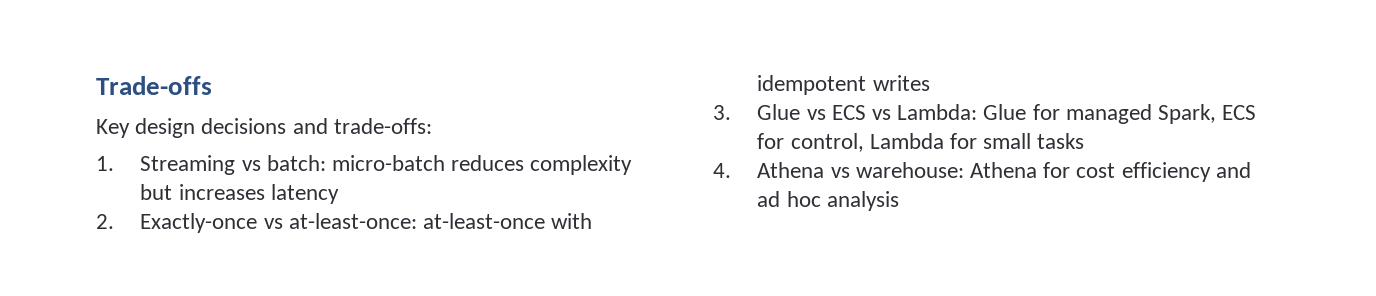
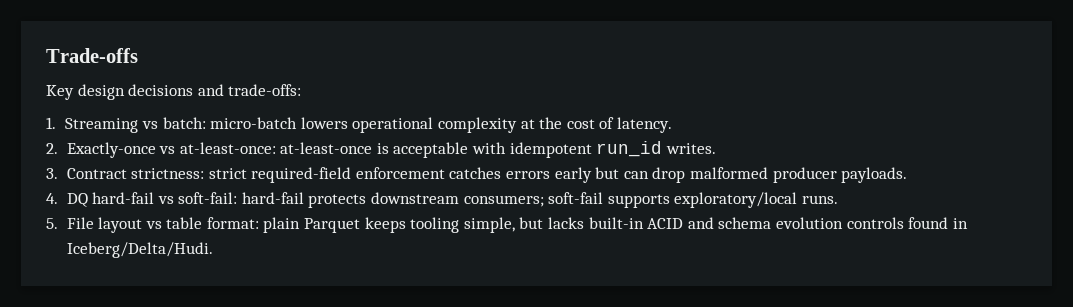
- 1. Streaming vs batch: micro-batch reduces complexity but increases latency
+ 1. Streaming vs batch: micro-batch lowers operational complexity at the cost of latency.
- 2. Exactly-once vs at-least-once: at-least-once with idempotent writes
- 3. Glue vs ECS vs Lambda: Glue for managed Spark, ECS for control, Lambda for small tasks
- 4. Athena vs warehouse: Athena for cost efficiency and ad hoc analysis
+ 2. Exactly-once vs at-least-once: at-least-once is acceptable with idempotent run_id writes.
+ 3. Contract strictness: strict required-field enforcement catches errors early but can drop malformed producer payloads.
+ 4. DQ hard-fail vs soft-fail: hard-fail protects downstream consumers; soft-fail supports exploratory/local runs.
+ 5. File layout vs table format: plain Parquet keeps tooling simple, but lacks built-in ACID and schema evolution controls found in Iceberg/Delta/Hudi.

